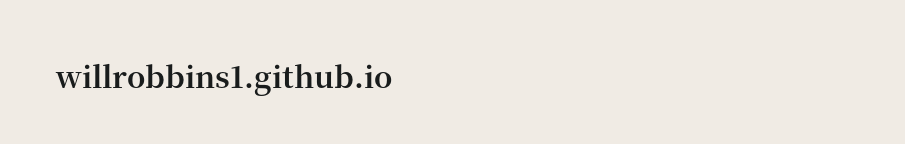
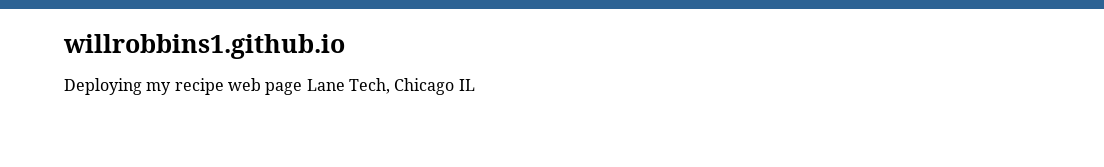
+ Deploying my recipe web page Lane Tech, Chicago IL

